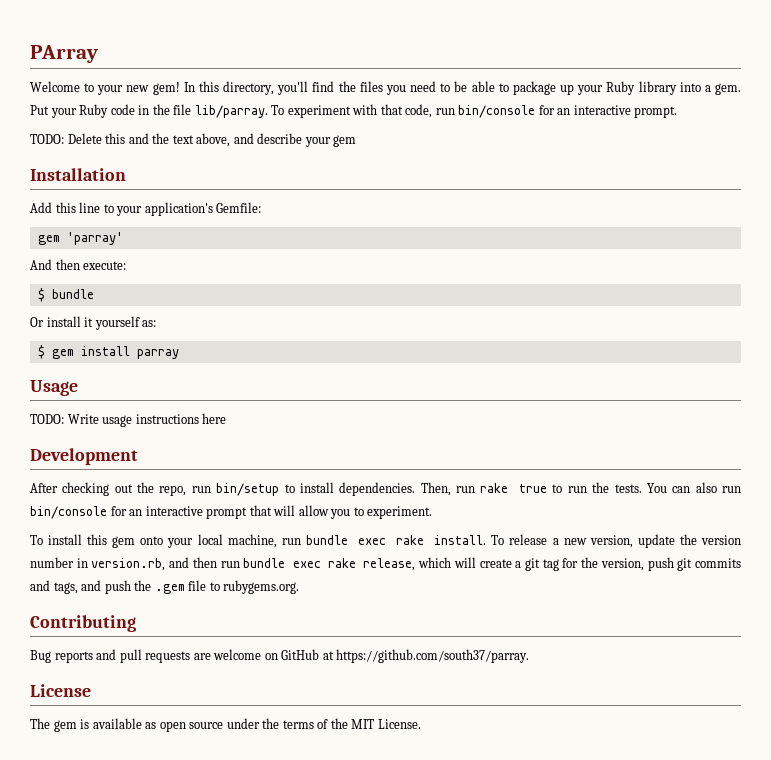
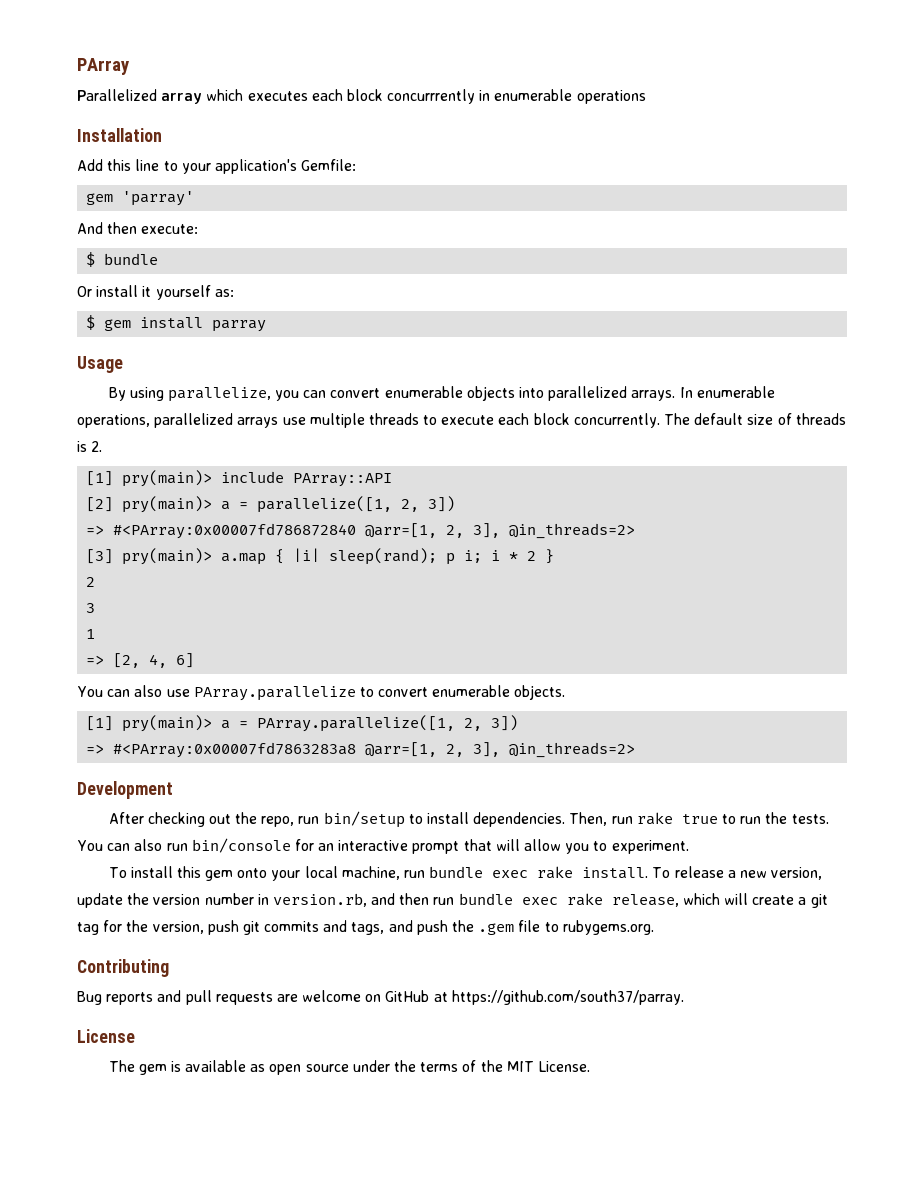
- Welcome to your new gem! In this directory, you'll find the files you need to be able to package up your Ruby library into a gem. Put your Ruby code in the file lib/parray. To experiment with that code, run bin/console for an interactive prompt.
- TODO: Delete this and the text above, and describe your gem
+ Parallelized array which executes each block concurrrently in enumerable operations
- TODO: Write usage instructions here
+ By using parallelize, you can convert enumerable objects into parallelized arrays. In enumerable operations, parallelized arrays use multiple threads to execute each block concurrently. The default size of threads is 2.
+ [1] pry(main)> include PArray::API
+ [2] pry(main)> a = parallelize([1, 2, 3])
+ => #<PArray:0x00007fd786872840 @arr=[1, 2, 3], @in_threads=2>
+ [3] pry(main)> a.map { |i| sleep(rand); p i; i * 2 }
+ 2
+ 3
+ 1
+ => [2, 4, 6]
+ You can also use PArray.parallelize to convert enumerable objects.
+ [1] pry(main)> a = PArray.parallelize([1, 2, 3])
+ => #<PArray:0x00007fd7863283a8 @arr=[1, 2, 3], @in_threads=2>

